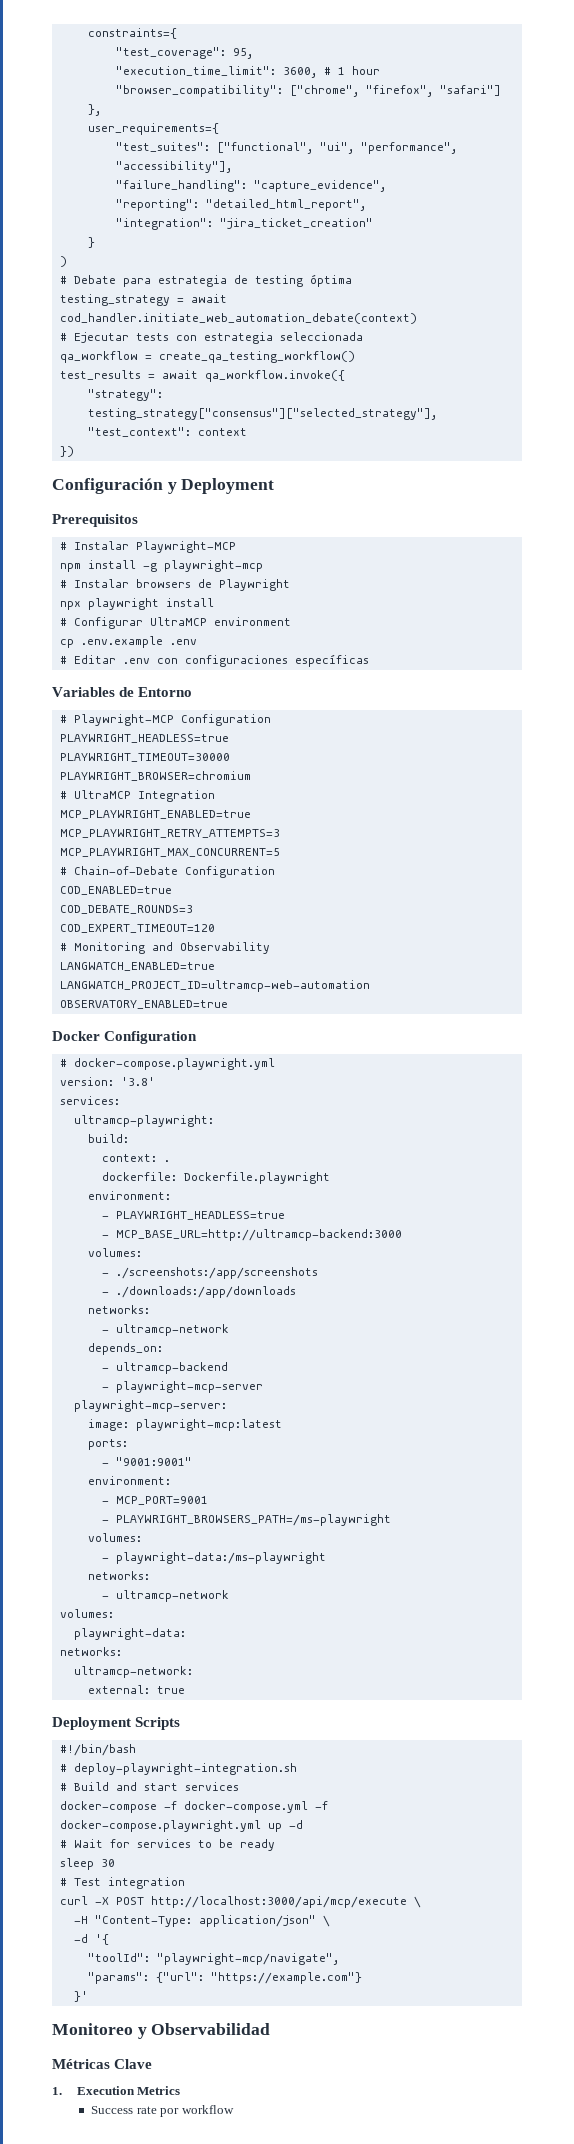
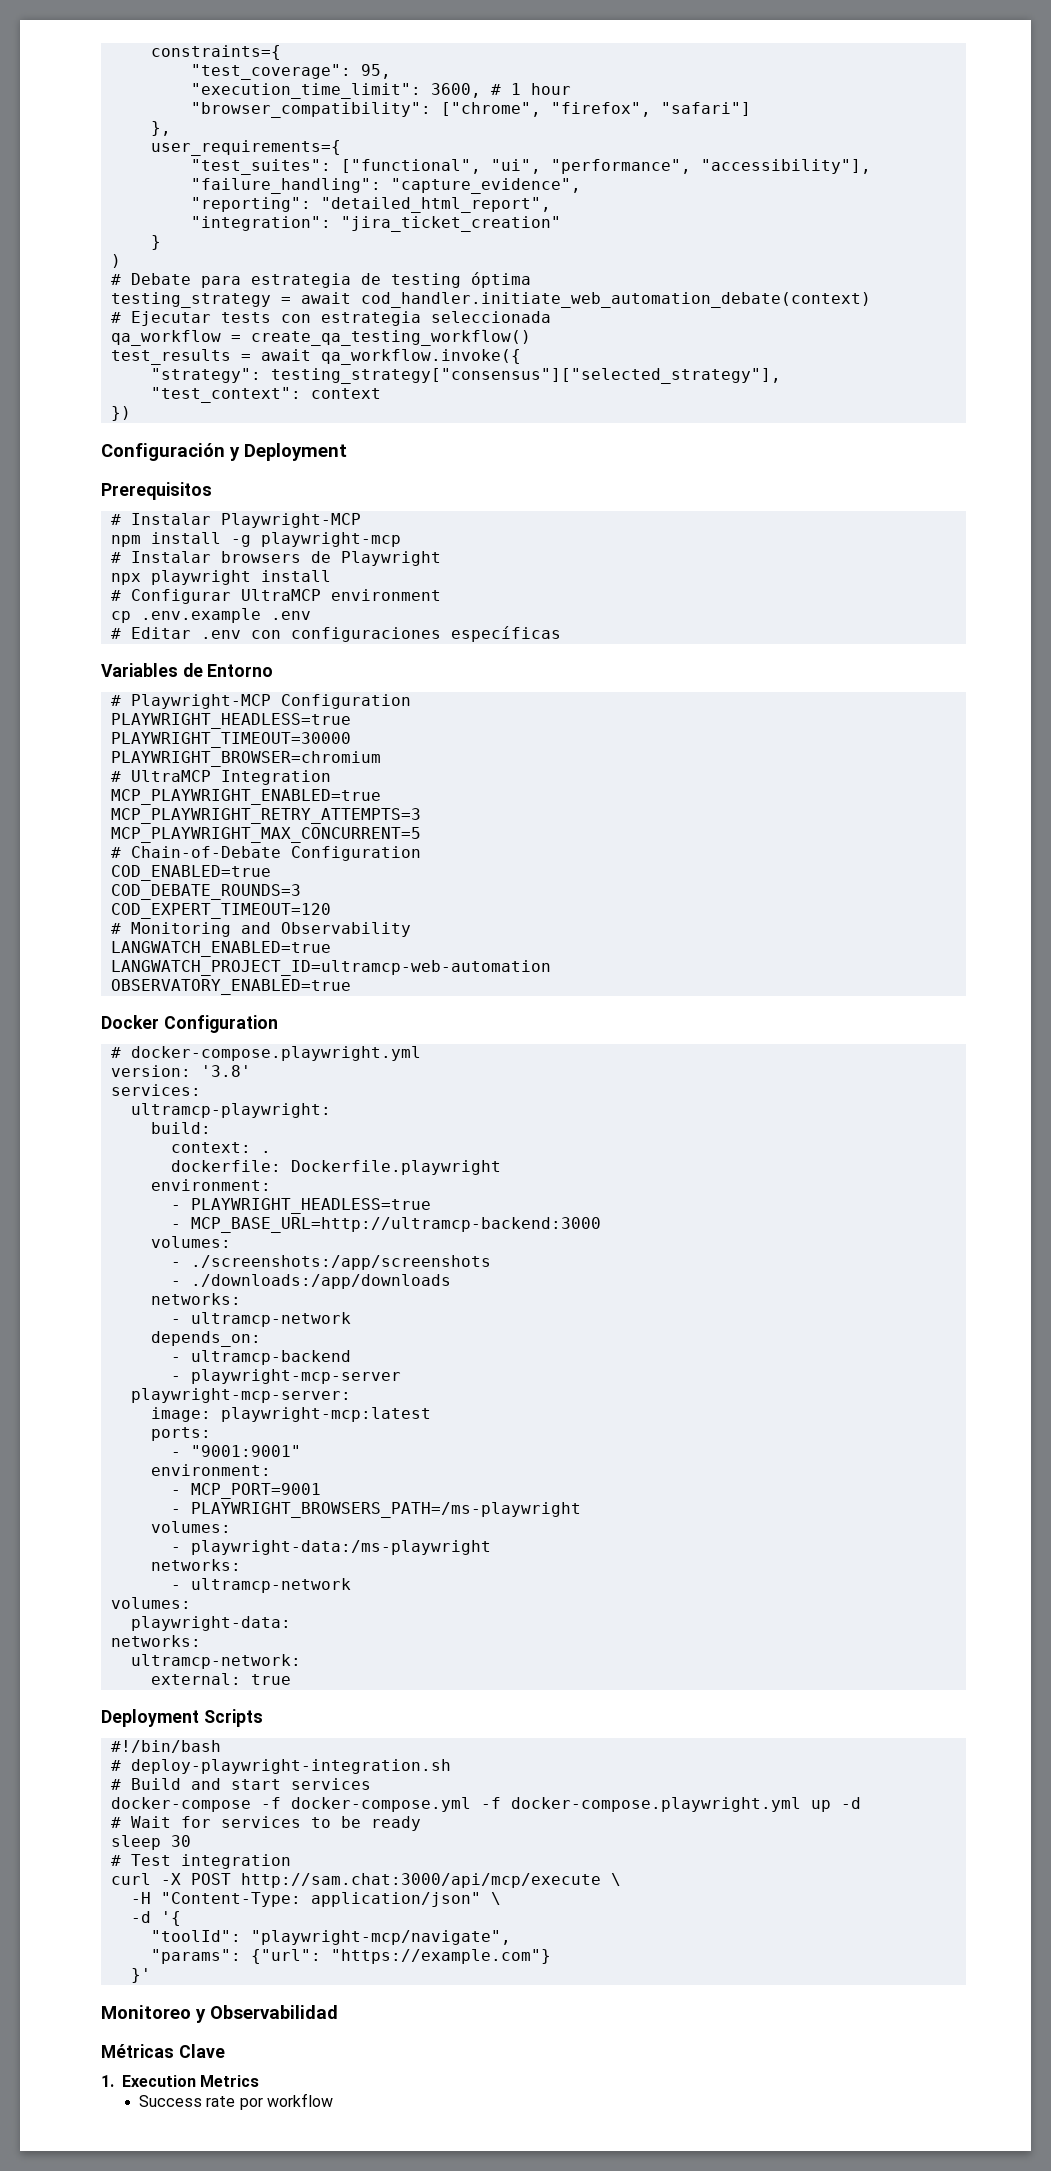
- curl -X POST http://localhost:3000/api/mcp/execute \
+ curl -X POST http://sam.chat:3000/api/mcp/execute \

